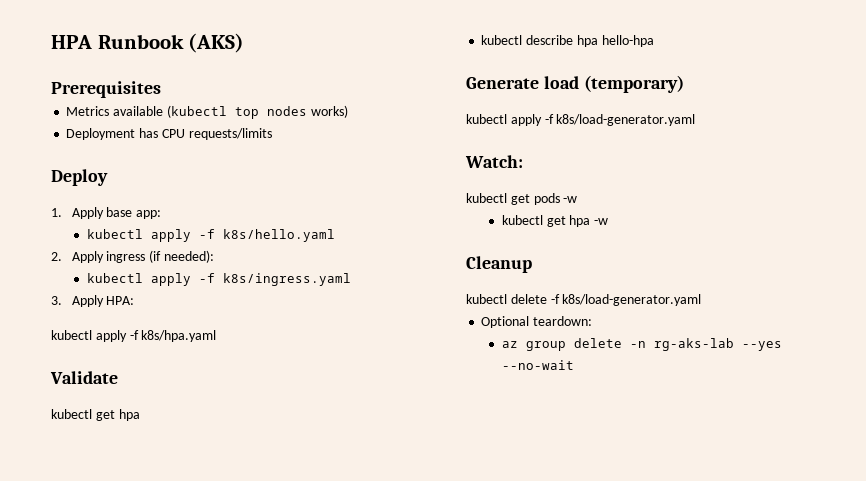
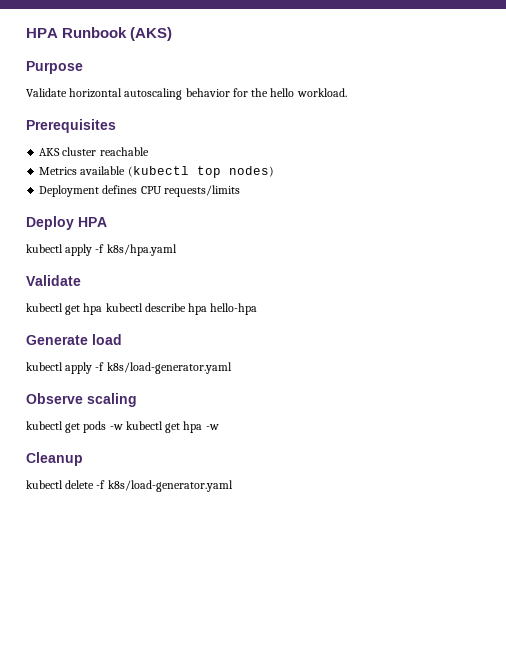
+ Purpose
+ Validate horizontal autoscaling behavior for the hello workload.
  Prerequisites
+ AKS cluster reachable
- Metrics available (kubectl top nodes works)
+ Metrics available (kubectl top nodes)
- Deployment has CPU requests/limits
+ Deployment defines CPU requests/limits
- Deploy
- 1. Apply base app:
- kubectl apply -f k8s/hello.yaml
- 2. Apply ingress (if needed):
- kubectl apply -f k8s/ingress.yaml
- 3. Apply HPA:
+ Deploy HPA
  kubectl apply -f k8s/hpa.yaml
  Validate
- kubectl get hpa
- kubectl describe hpa hello-hpa
+ kubectl get hpa kubectl describe hpa hello-hpa
- Generate load (temporary)
+ Generate load
- Watch:
+ Observe scaling
- kubectl get pods -w
- kubectl get hpa -w
+ kubectl get pods -w kubectl get hpa -w
- Optional teardown:
- az group delete -n rg-aks-lab --yes --no-wait

